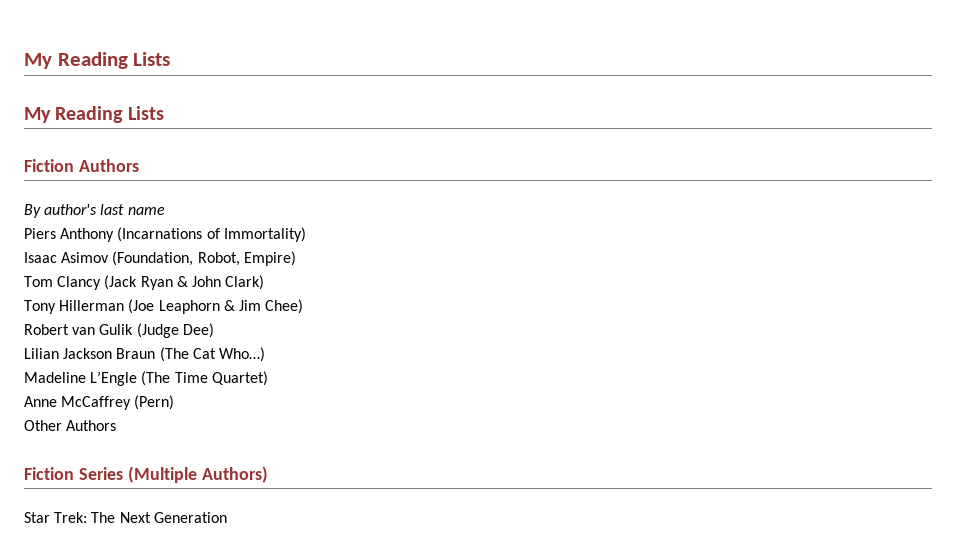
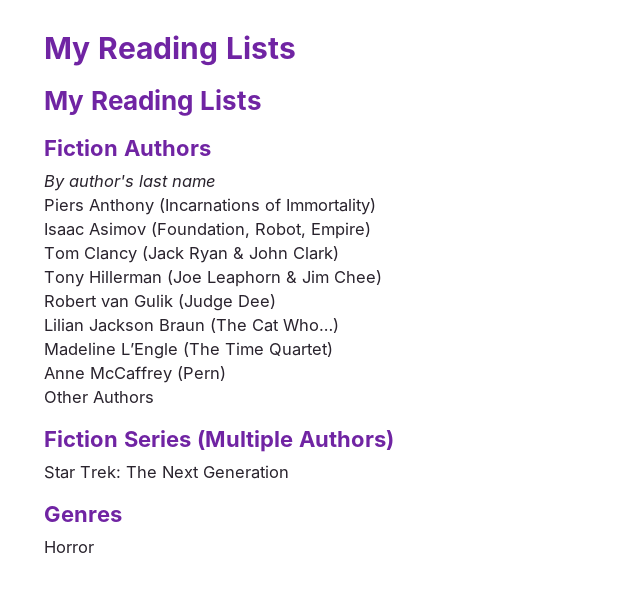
+ Genres
+ Horror

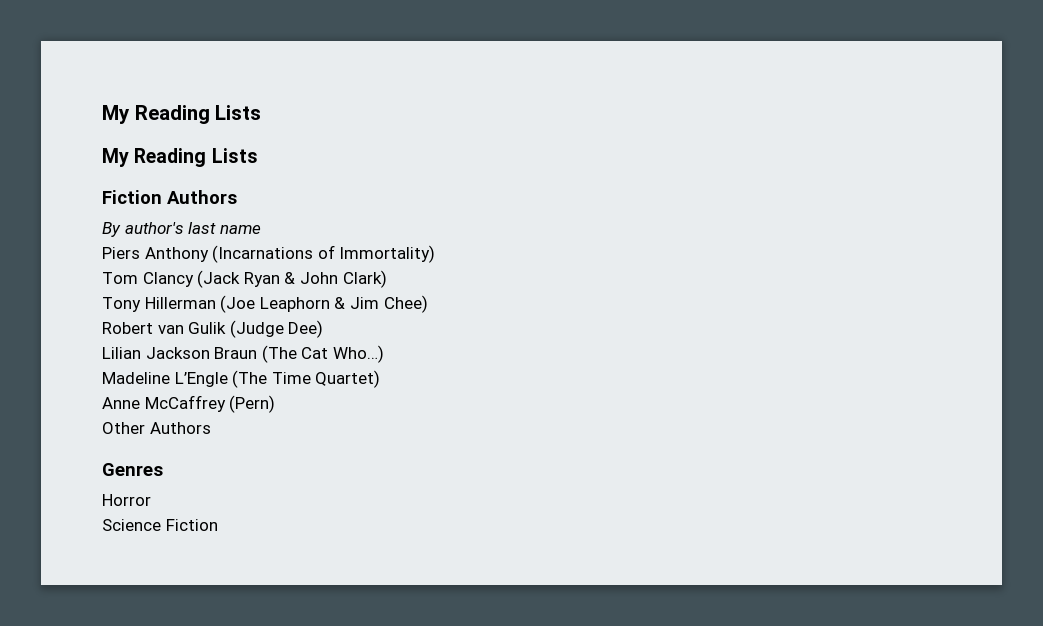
- Isaac Asimov (Foundation, Robot, Empire)
- Fiction Series (Multiple Authors)
- Star Trek: The Next Generation
+ Science Fiction

